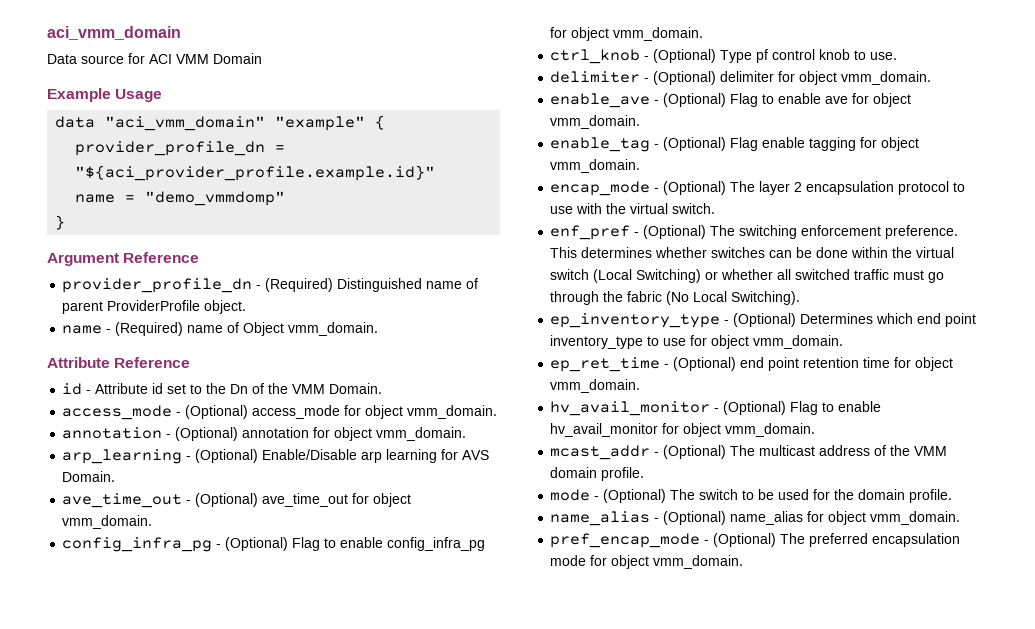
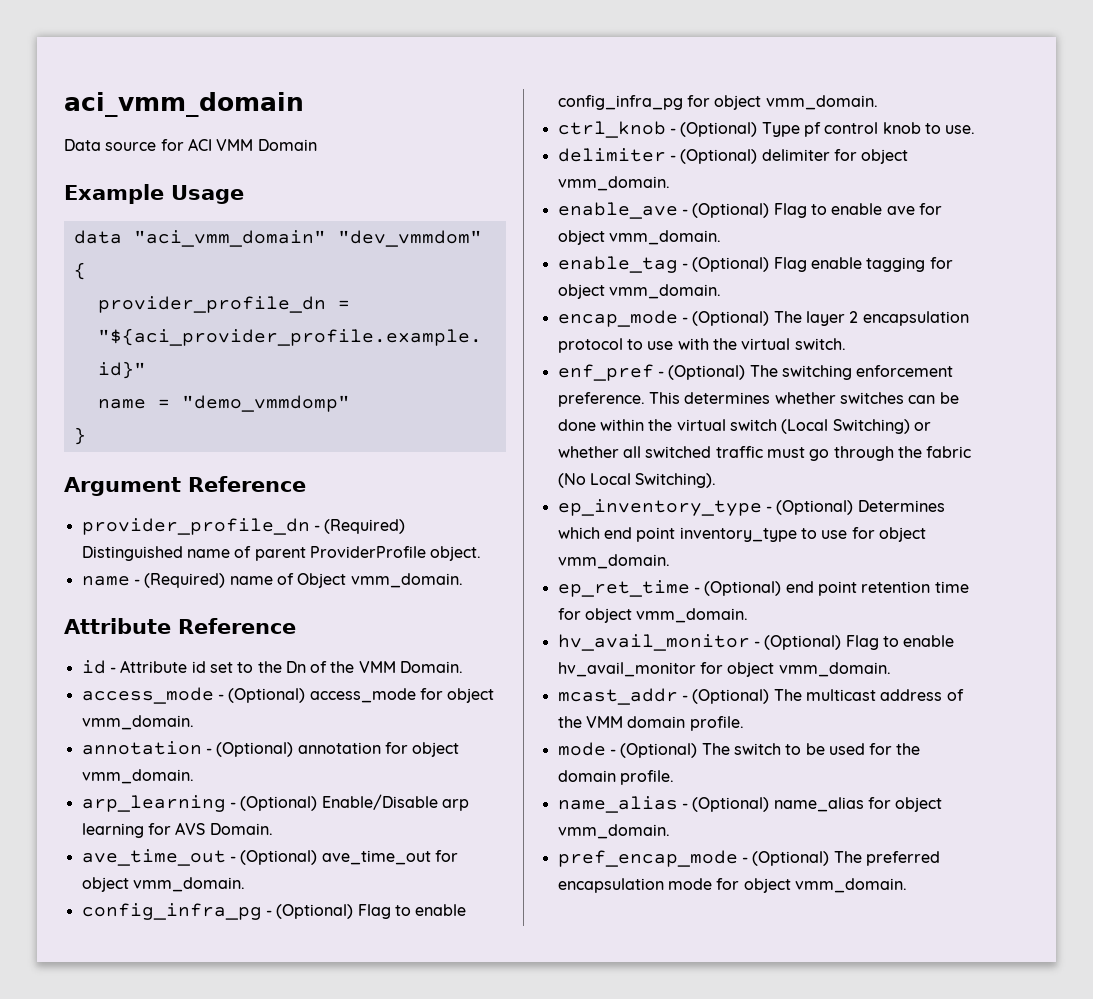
- data "aci_vmm_domain" "example" {
+ data "aci_vmm_domain" "dev_vmmdom" {

